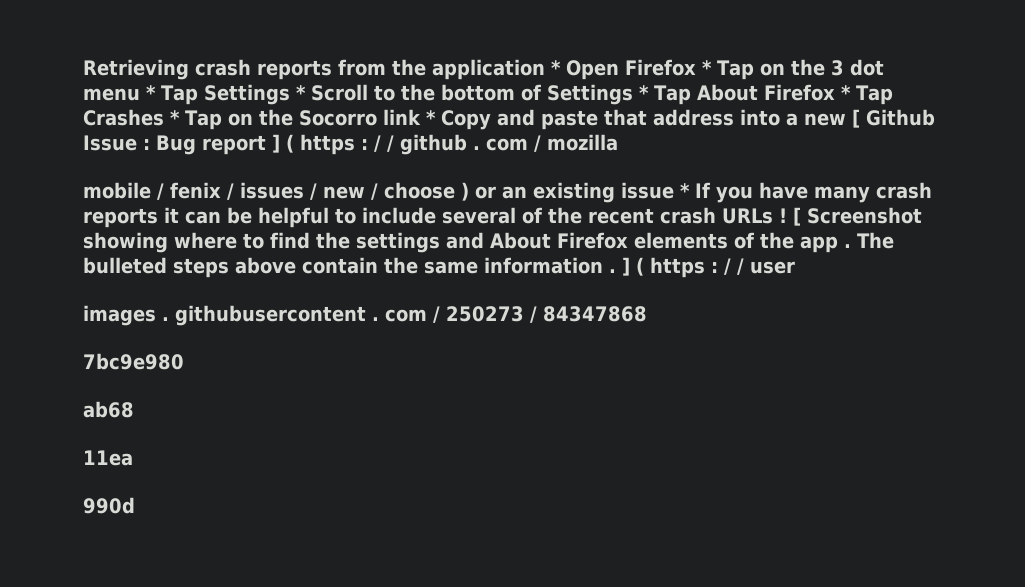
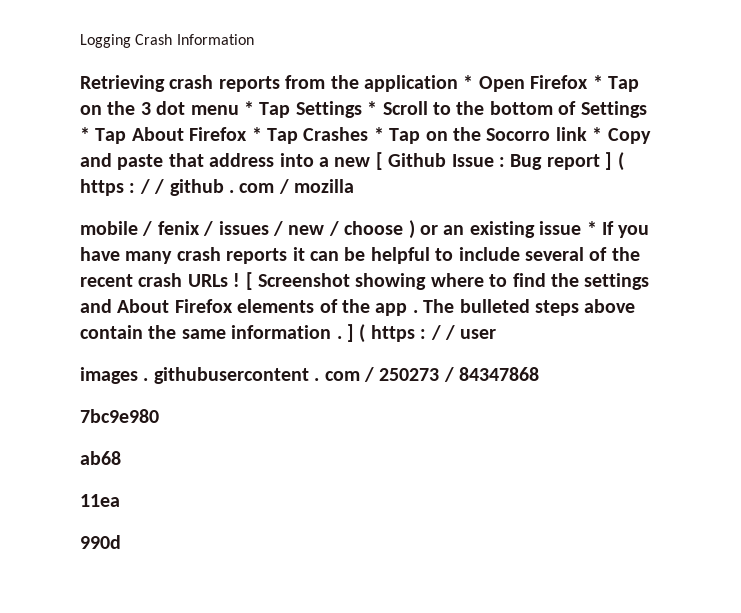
+ Logging Crash Information

